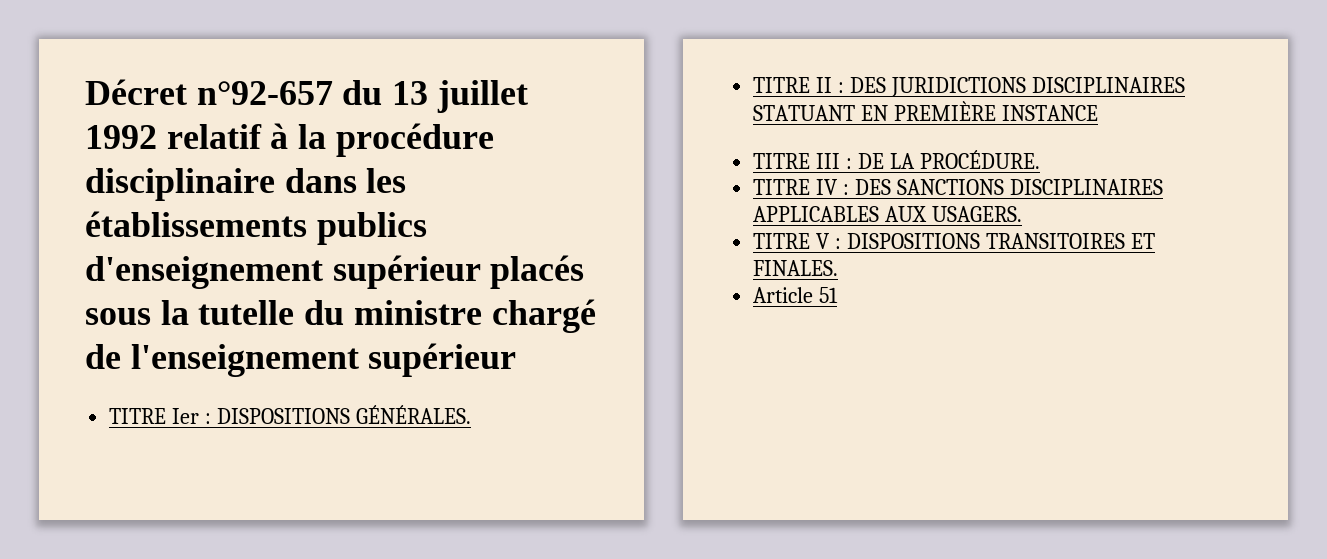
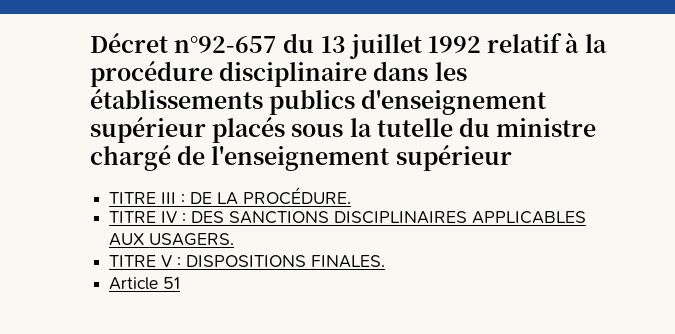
- TITRE Ier : DISPOSITIONS GÉNÉRALES.
- TITRE II : DES JURIDICTIONS DISCIPLINAIRES STATUANT EN PREMIÈRE INSTANCE
- TITRE V : DISPOSITIONS TRANSITOIRES ET FINALES.
+ TITRE V : DISPOSITIONS FINALES.

